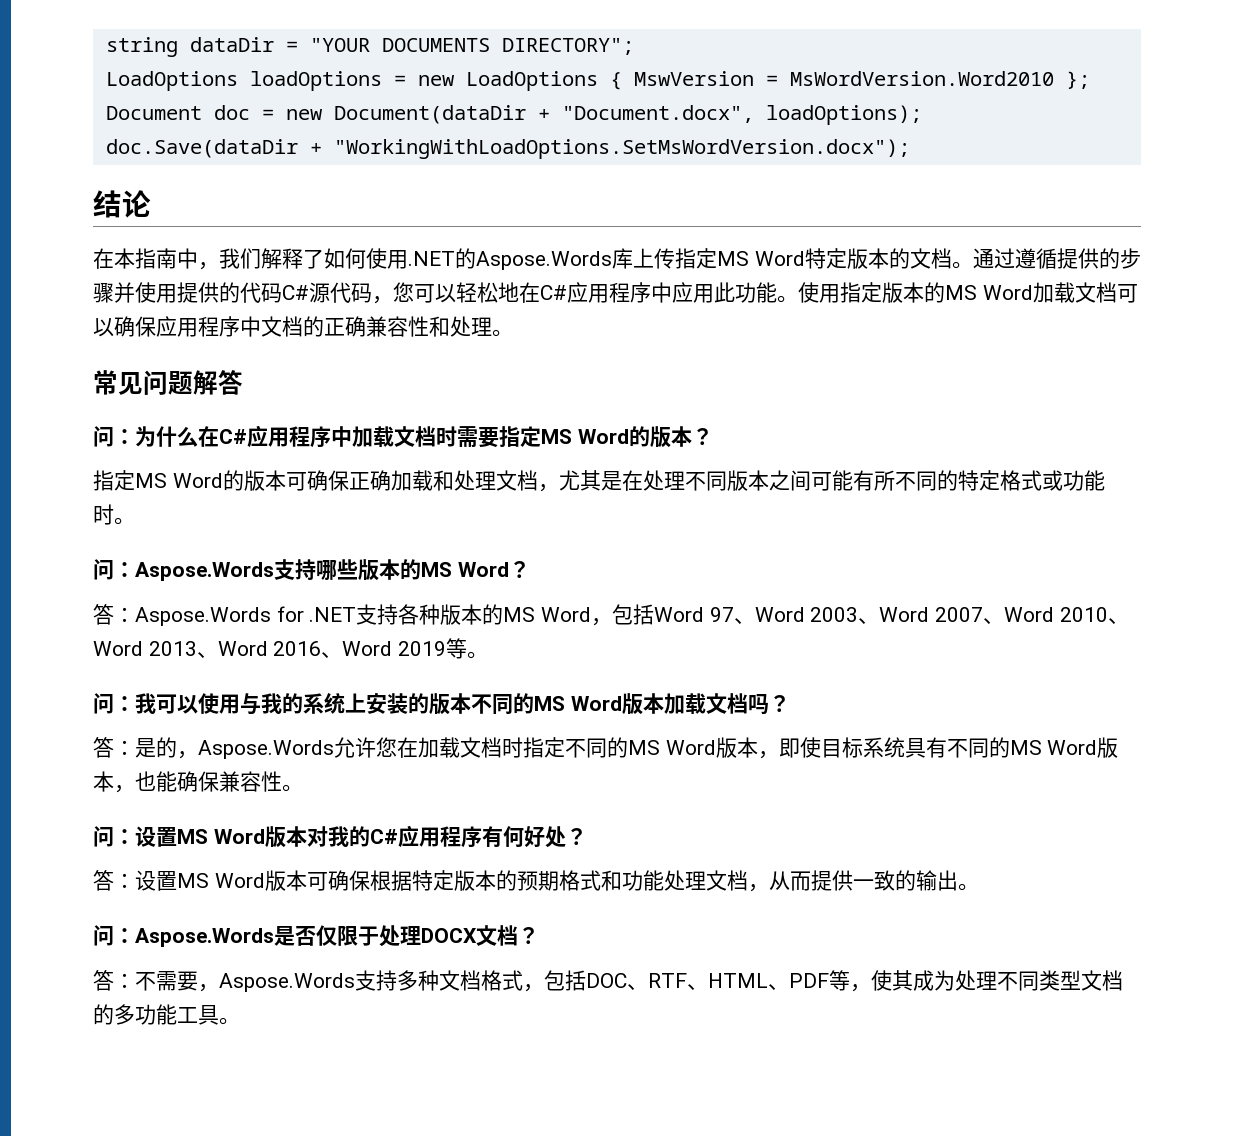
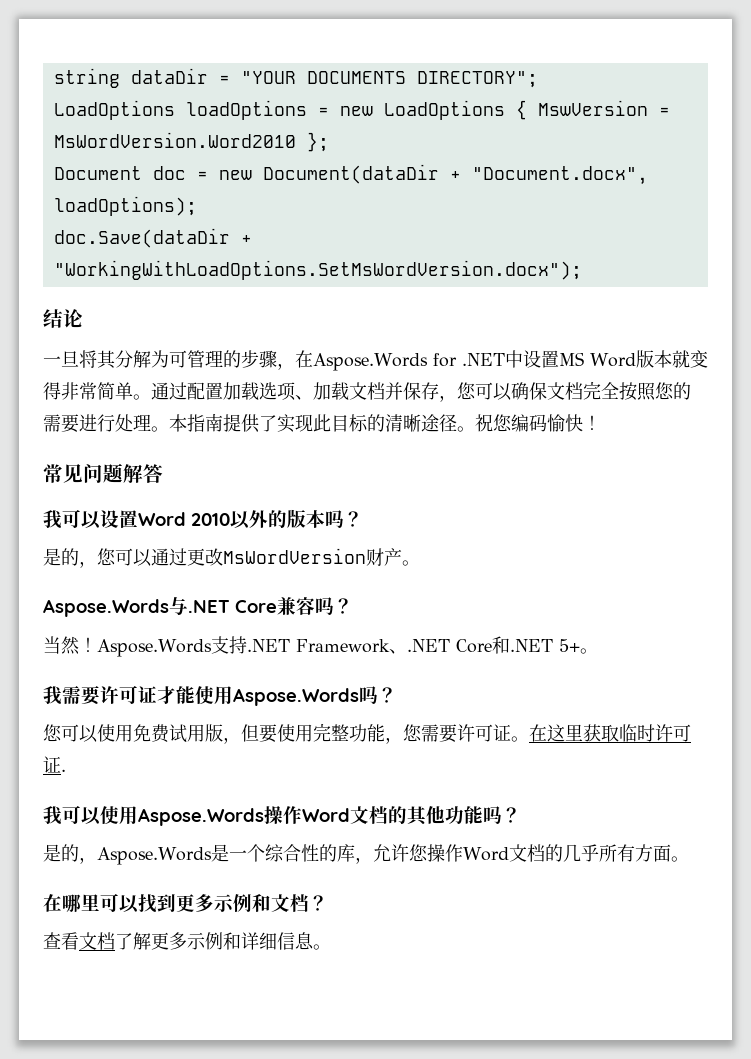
- 在本指南中，我们解释了如何使用.NET的Aspose.Words库上传指定MS Word特定版本的文档。通过遵循提供的步骤并使用提供的代码C#源代码，您可以轻松地在C#应用程序中应用此功能。使用指定版本的MS Word加载文档可以确保应用程序中文档的正确兼容性和处理。
+ 一旦将其分解为可管理的步骤，在Aspose.Words for .NET中设置MS Word版本就变得非常简单。通过配置加载选项、加载文档并保存，您可以确保文档完全按照您的需要进行处理。本指南提供了实现此目标的清晰途径。祝您编码愉快！
  常见问题解答
- 问：为什么在C#应用程序中加载文档时需要指定MS Word的版本？
- 指定MS Word的版本可确保正确加载和处理文档，尤其是在处理不同版本之间可能有所不同的特定格式或功能时。
- 问：Aspose.Words支持哪些版本的MS Word？
- 答：Aspose.Words for .NET支持各种版本的MS Word，包括Word 97、Word 2003、Word 2007、Word 2010、Word 2013、Word 2016、Word 2019等。
- 问：我可以使用与我的系统上安装的版本不同的MS Word版本加载文档吗？
- 答：是的，Aspose.Words允许您在加载文档时指定不同的MS Word版本，即使目标系统具有不同的MS Word版本，也能确保兼容性。
- 问：设置MS Word版本对我的C#应用程序有何好处？
- 答：设置MS Word版本可确保根据特定版本的预期格式和功能处理文档，从而提供一致的输出。
- 问：Aspose.Words是否仅限于处理DOCX文档？
- 答：不需要，Aspose.Words支持多种文档格式，包括DOC、RTF、HTML、PDF等，使其成为处理不同类型文档的多功能工具。
+ 我可以设置Word 2010以外的版本吗？
+ 是的，您可以通过更改MsWordVersion财产。
+ Aspose.Words与.NET Core兼容吗？
+ 当然！Aspose.Words支持.NET Framework、.NET Core和.NET 5+。
+ 我需要许可证才能使用Aspose.Words吗？
+ 您可以使用免费试用版，但要使用完整功能，您需要许可证。在这里获取临时许可证.
+ 我可以使用Aspose.Words操作Word文档的其他功能吗？
+ 是的，Aspose.Words是一个综合性的库，允许您操作Word文档的几乎所有方面。
+ 在哪里可以找到更多示例和文档？
+ 查看文档了解更多示例和详细信息。

